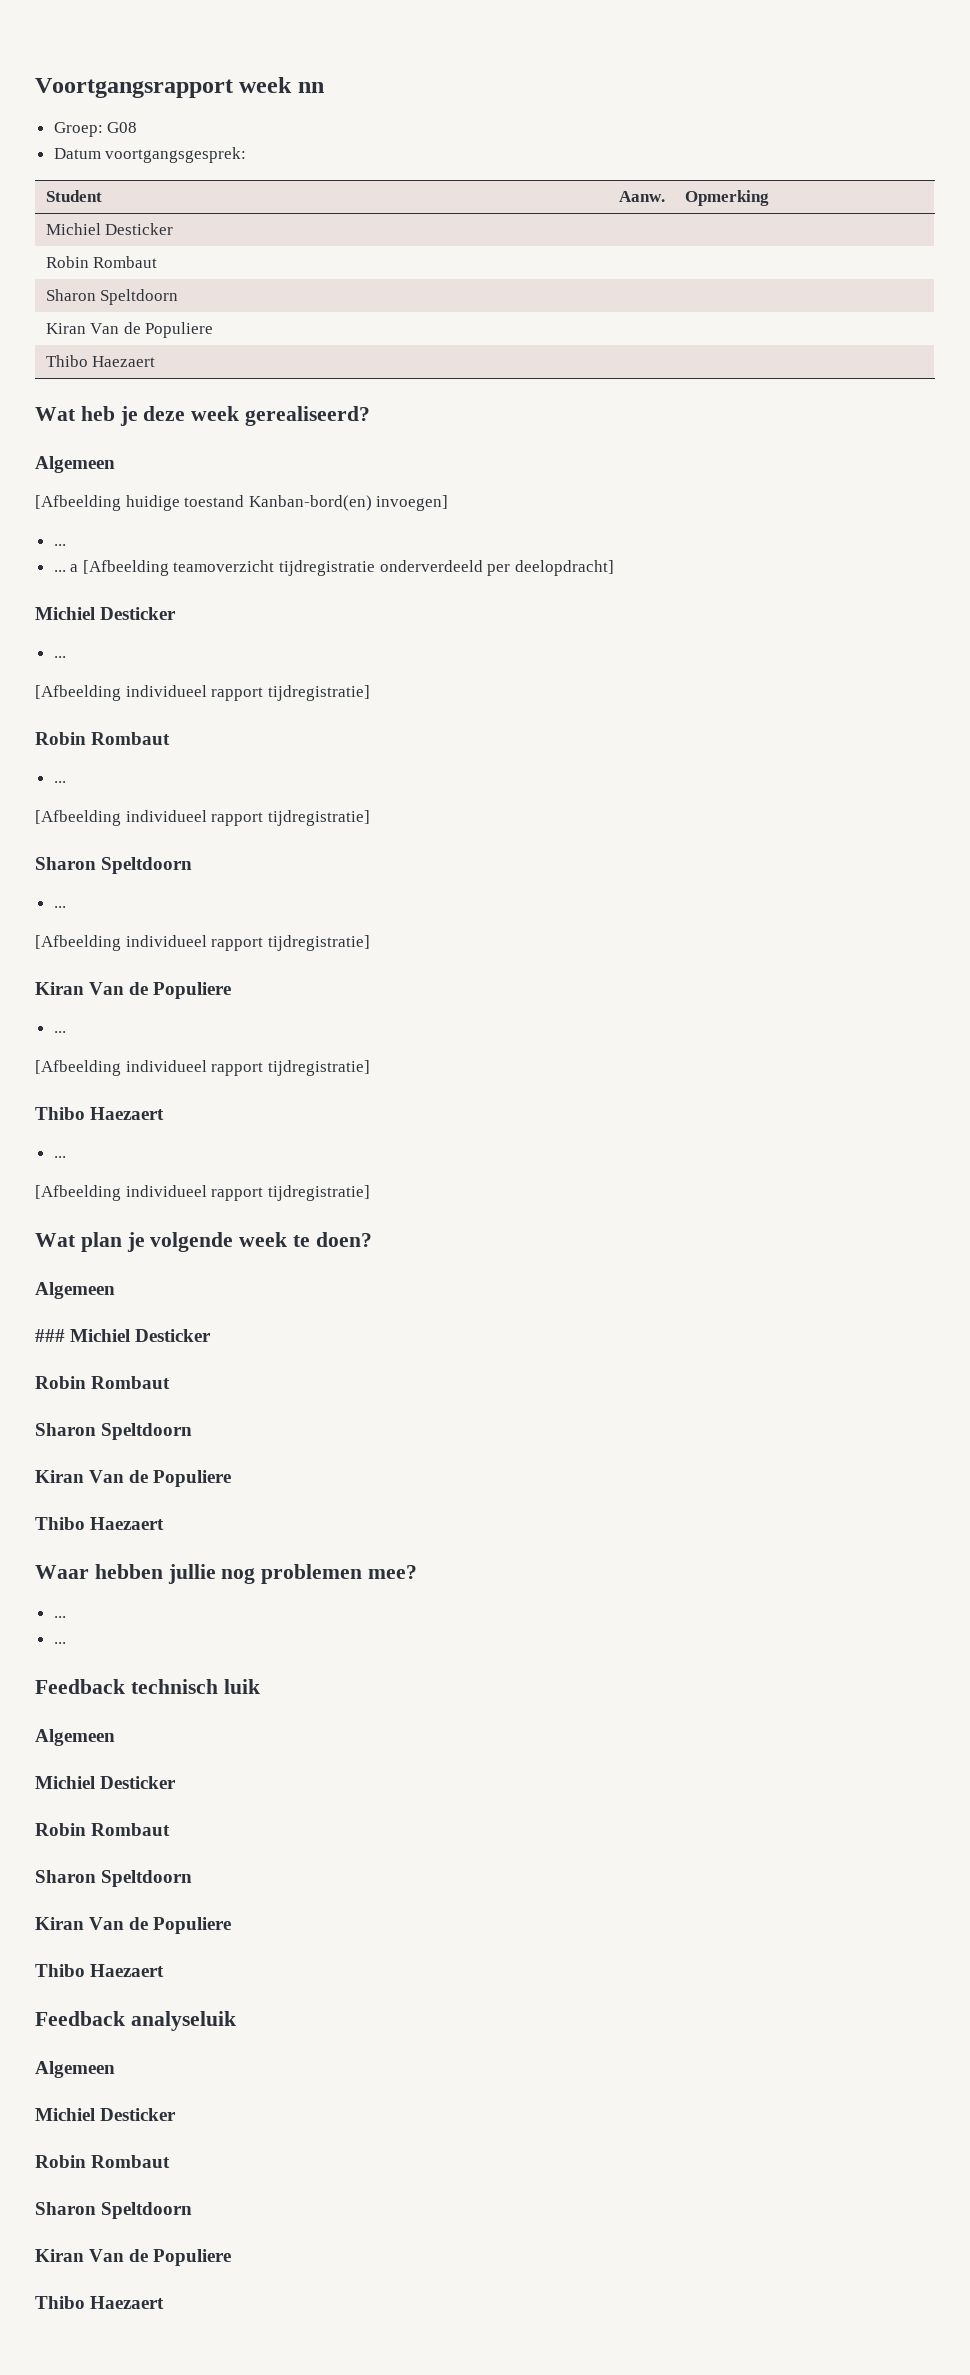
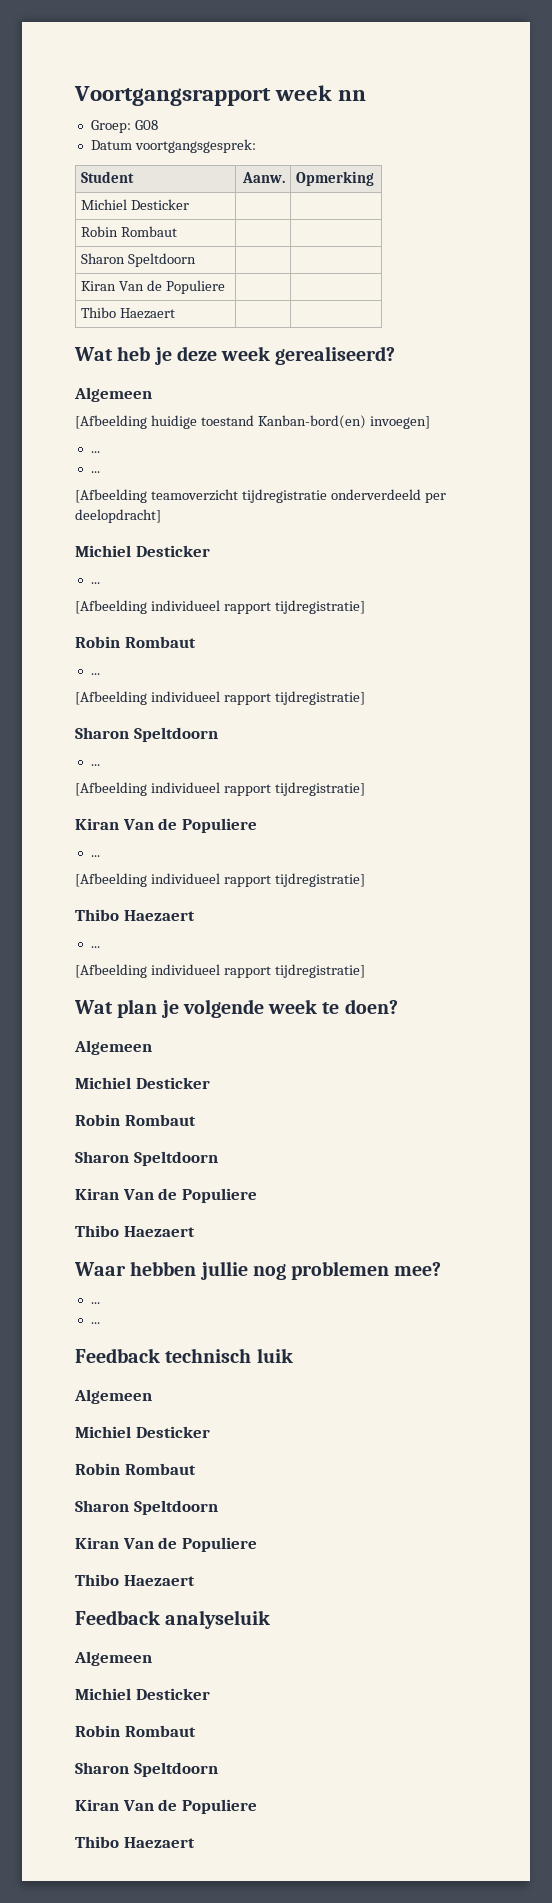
  [Afbeelding huidige toestand Kanban-bord(en) invoegen]
  ...
- ... a [Afbeelding teamoverzicht tijdregistratie onderverdeeld per deelopdracht]
+ ...
+ [Afbeelding teamoverzicht tijdregistratie onderverdeeld per deelopdracht]
  Wat plan je volgende week te doen?
  Algemeen
- ### Michiel Desticker
+ Michiel Desticker

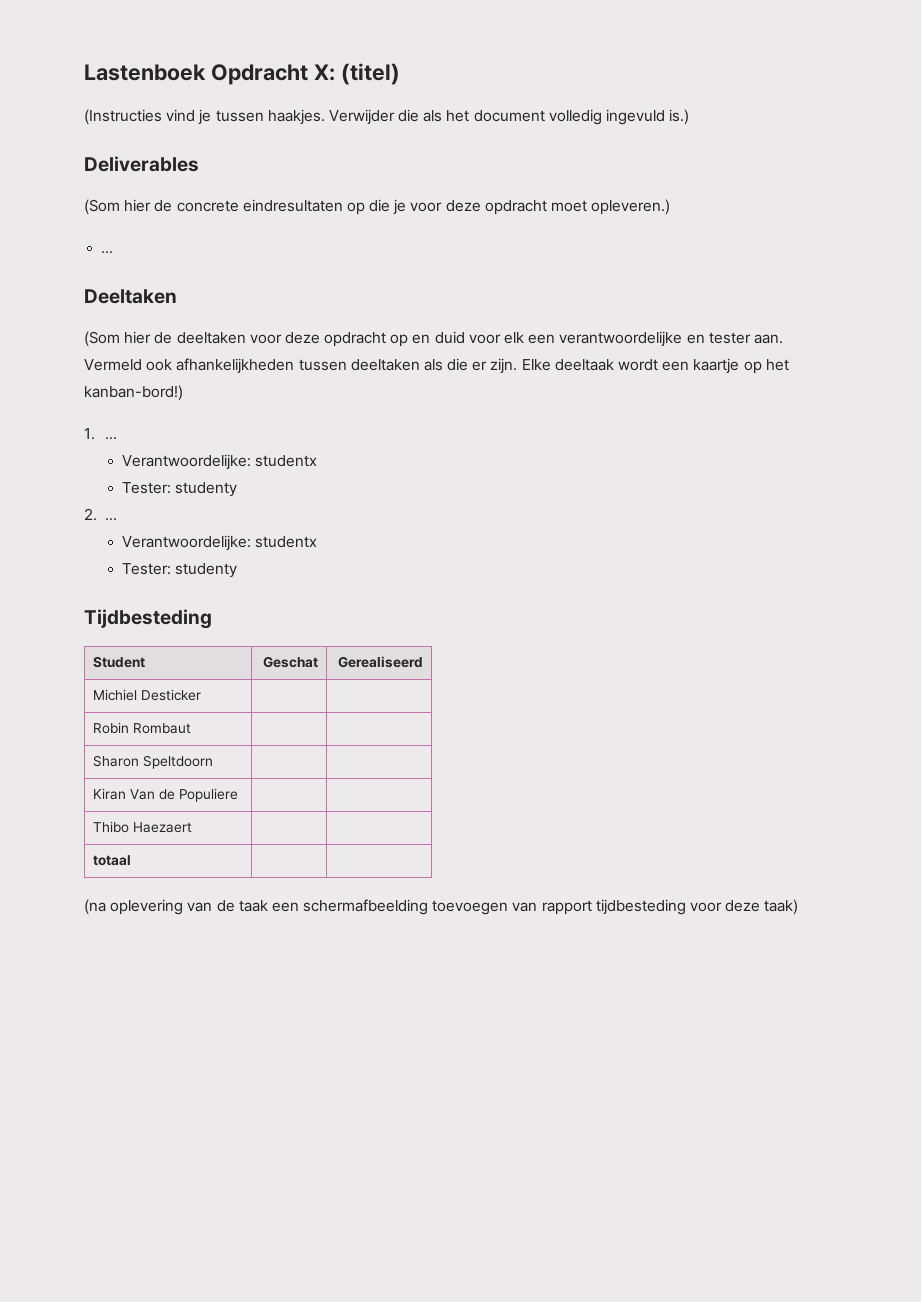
- Voortgangsrapport week nn
- Groep: G08
- Datum voortgangsgesprek:
+ Lastenboek Opdracht X: (titel)
+ (Instructies vind je tussen haakjes. Verwijder die als het document volledig ingevuld is.)
+ Deliverables
+ (Som hier de concrete eindresultaten op die je voor deze opdracht moet opleveren.)
+ ...
+ Deeltaken
+ (Som hier de deeltaken voor deze opdracht op en duid voor elk een verantwoordelijke en tester aan. Vermeld ook afhankelijkheden tussen deeltaken als die er zijn. Elke deeltaak wordt een kaartje op het kanban-bord!)
+ 1. ...
+ Verantwoordelijke: studentx
+ Tester: studenty
+ 2. ...
+ Verantwoordelijke: studentx
+ Tester: studenty
+ Tijdbesteding
- Student | Aanw. | Opmerking
+ Student | Geschat | Gerealiseerd
- Wat heb je deze week gerealiseerd?
- Algemeen
- [Afbeelding huidige toestand Kanban-bord(en) invoegen]
- ...
- ...
- [Afbeelding teamoverzicht tijdregistratie onderverdeeld per deelopdracht]
- Michiel Desticker
- ...
- [Afbeelding individueel rapport tijdregistratie]
- Robin Rombaut
- ...
- [Afbeelding individueel rapport tijdregistratie]
- Sharon Speltdoorn
- ...
- [Afbeelding individueel rapport tijdregistratie]
- Kiran Van de Populiere
- ...
- [Afbeelding individueel rapport tijdregistratie]
- Thibo Haezaert
- ...
- [Afbeelding individueel rapport tijdregistratie]
- Wat plan je volgende week te doen?
- Algemeen
- Michiel Desticker
- Robin Rombaut
- Sharon Speltdoorn
- Kiran Van de Populiere
- Thibo Haezaert
- Waar hebben jullie nog problemen mee?
- ...
- ...
- Feedback technisch luik
- Algemeen
- Michiel Desticker
- Robin Rombaut
- Sharon Speltdoorn
- Kiran Van de Populiere
- Thibo Haezaert
- Feedback analyseluik
- Algemeen
- Michiel Desticker
- Robin Rombaut
- Sharon Speltdoorn
- Kiran Van de Populiere
- Thibo Haezaert
+ totaal | |
+ (na oplevering van de taak een schermafbeelding toevoegen van rapport tijdbesteding voor deze taak)

